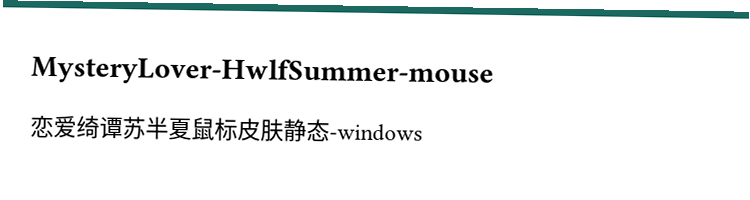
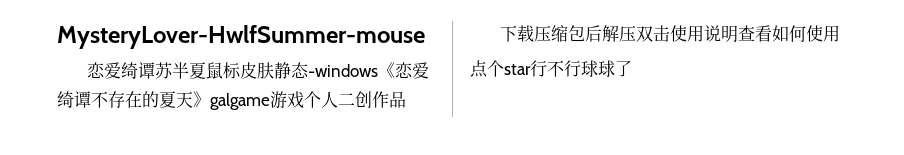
- 恋爱绮谭苏半夏鼠标皮肤静态-windows
+ 恋爱绮谭苏半夏鼠标皮肤静态-windows《恋爱绮谭不存在的夏天》galgame游戏个人二创作品
+ 下载压缩包后解压双击使用说明查看如何使用
+ 点个star行不行球球了

